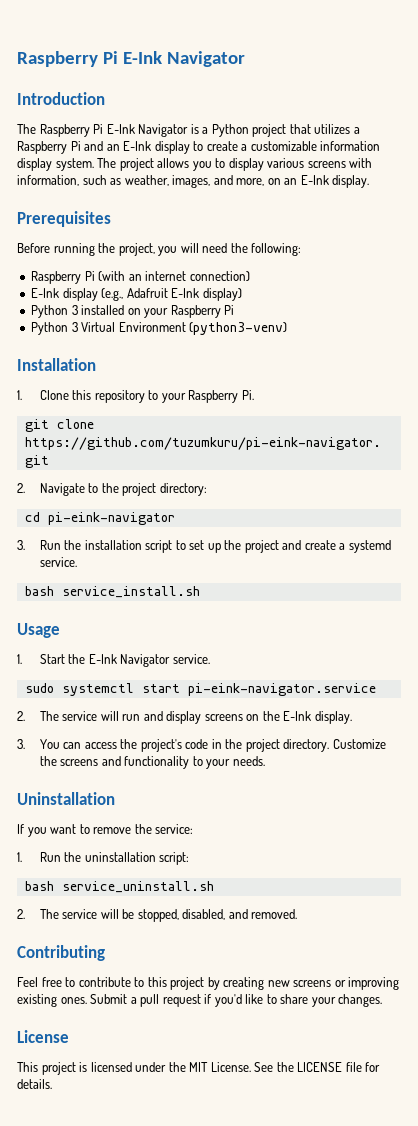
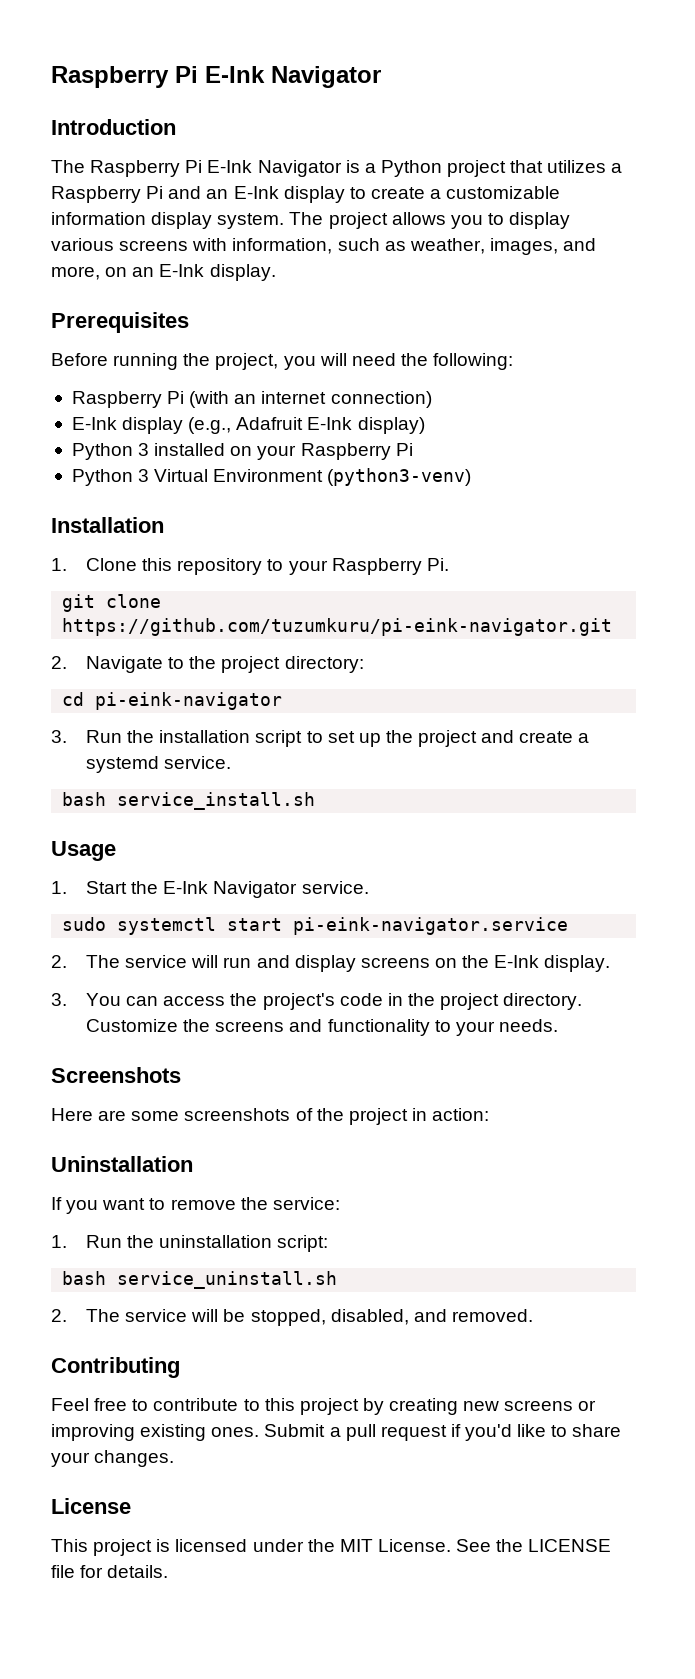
+ Screenshots
+ Here are some screenshots of the project in action:

